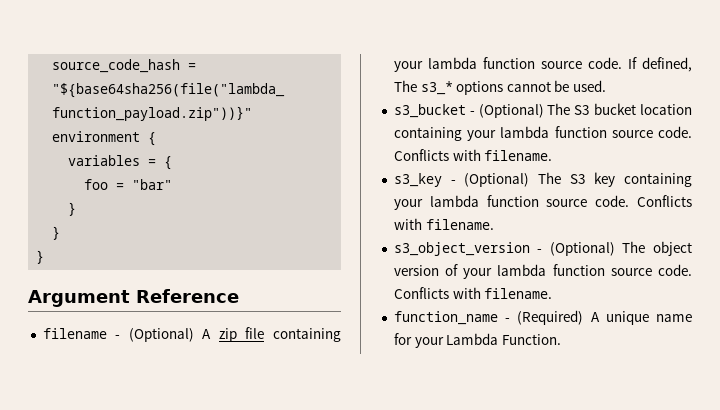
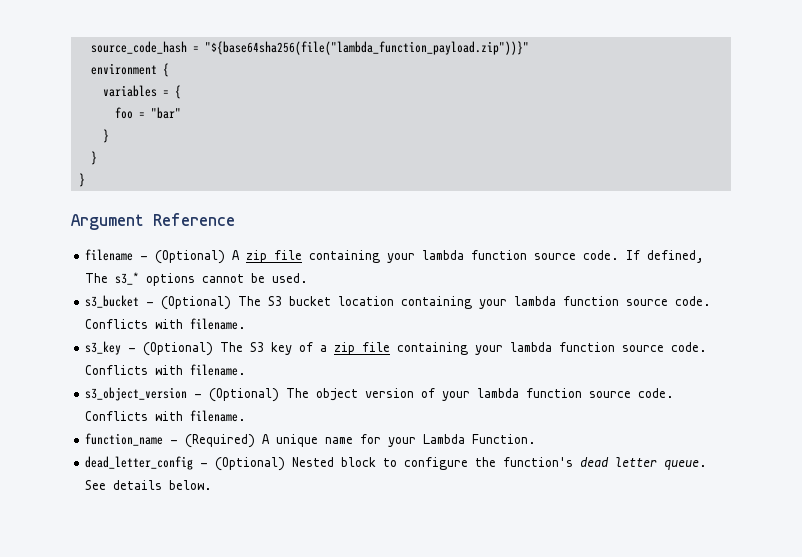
- s3_key - (Optional) The S3 key containing your lambda function source code.
+ s3_key - (Optional) The S3 key of a zip file containing your lambda function source code.
+ dead_letter_config - (Optional) Nested block to configure the function's dead letter queue. See details below.

